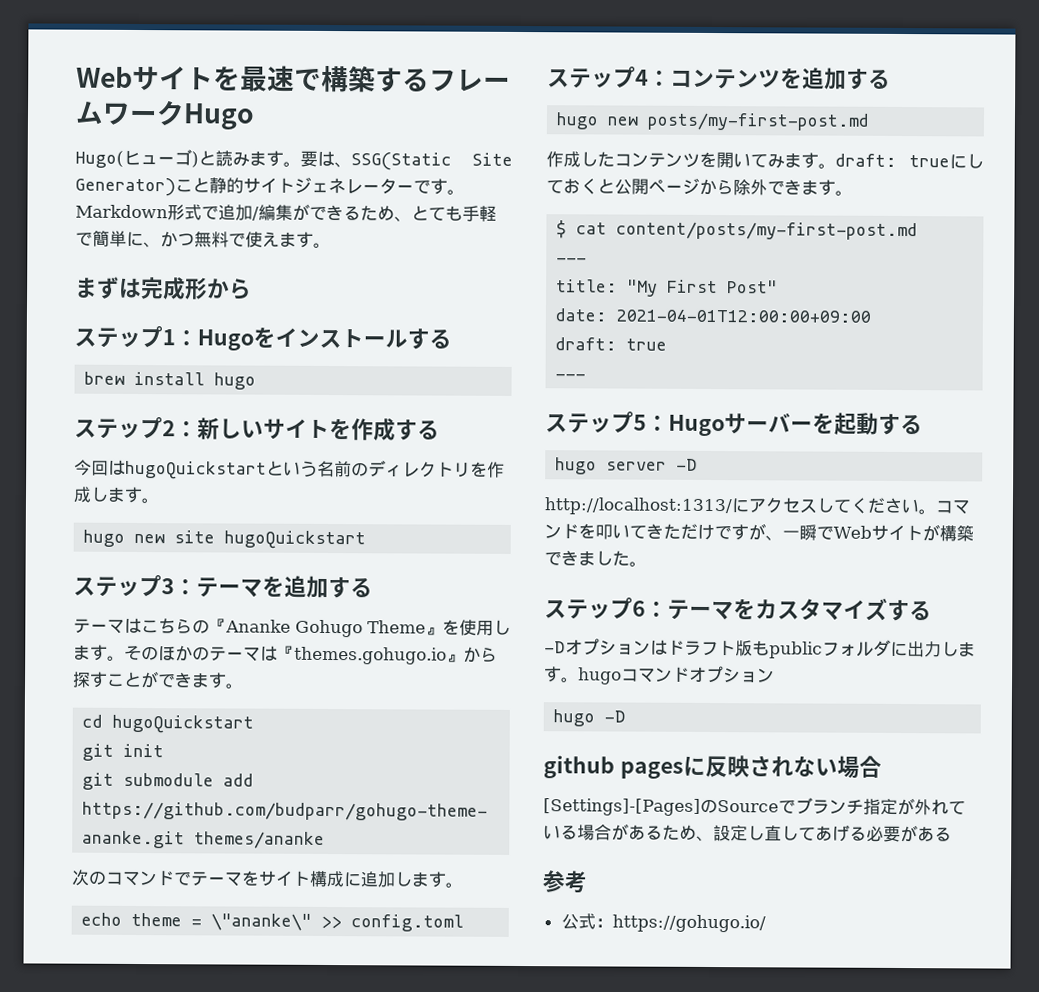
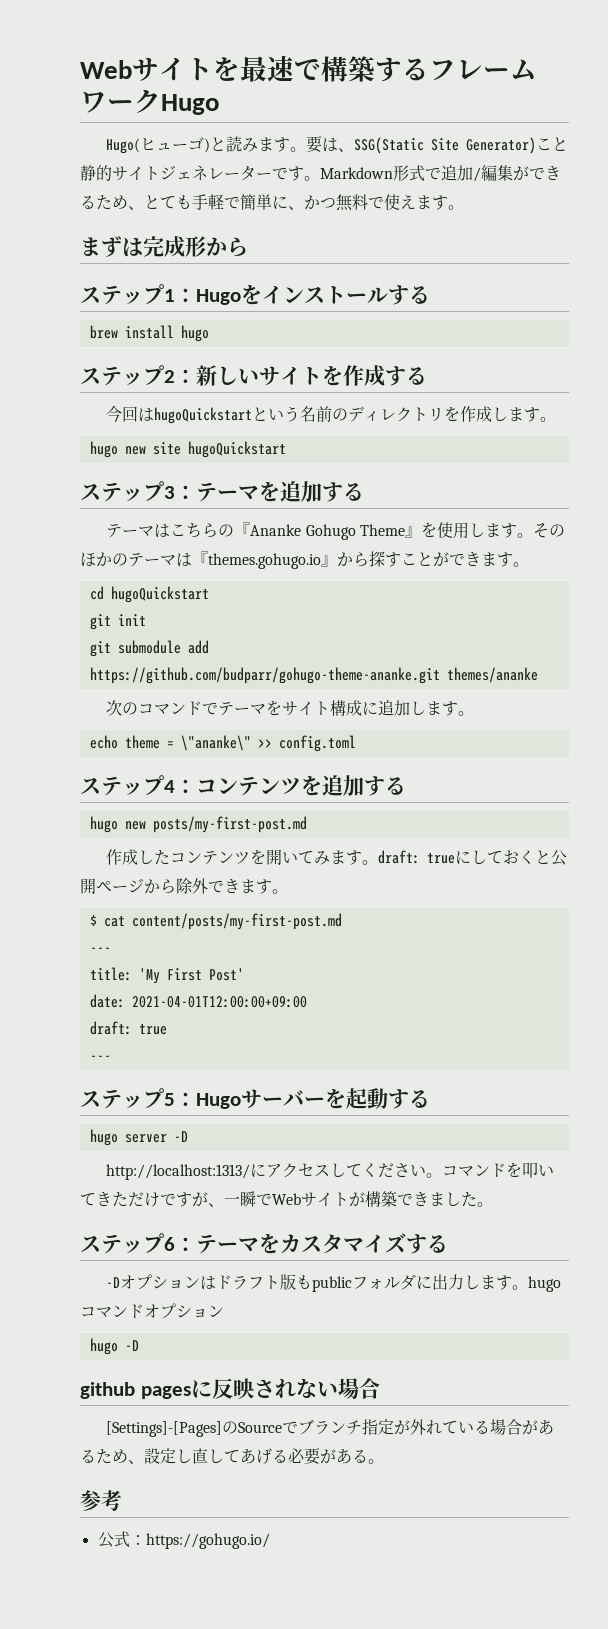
- title: "My First Post"
+ title: 'My First Post'
- [Settings]-[Pages]のSourceでブランチ指定が外れている場合があるため、設定し直してあげる必要がある
+ [Settings]-[Pages]のSourceでブランチ指定が外れている場合があるため、設定し直してあげる必要がある。

